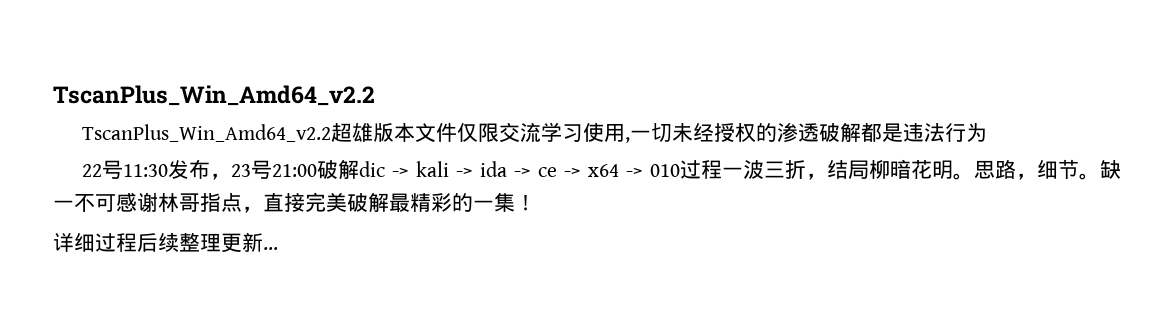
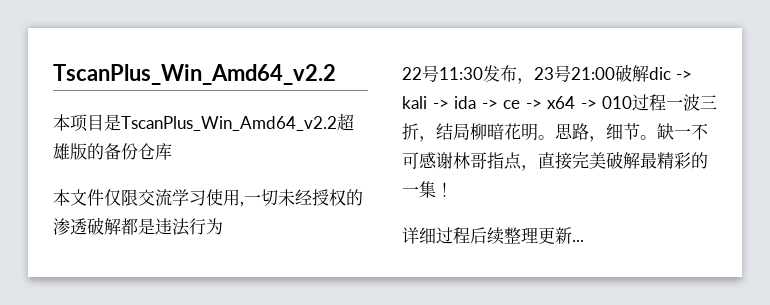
- TscanPlus_Win_Amd64_v2.2超雄版本文件仅限交流学习使用,一切未经授权的渗透破解都是违法行为
+ 本项目是TscanPlus_Win_Amd64_v2.2超雄版的备份仓库
+ 本文件仅限交流学习使用,一切未经授权的渗透破解都是违法行为

